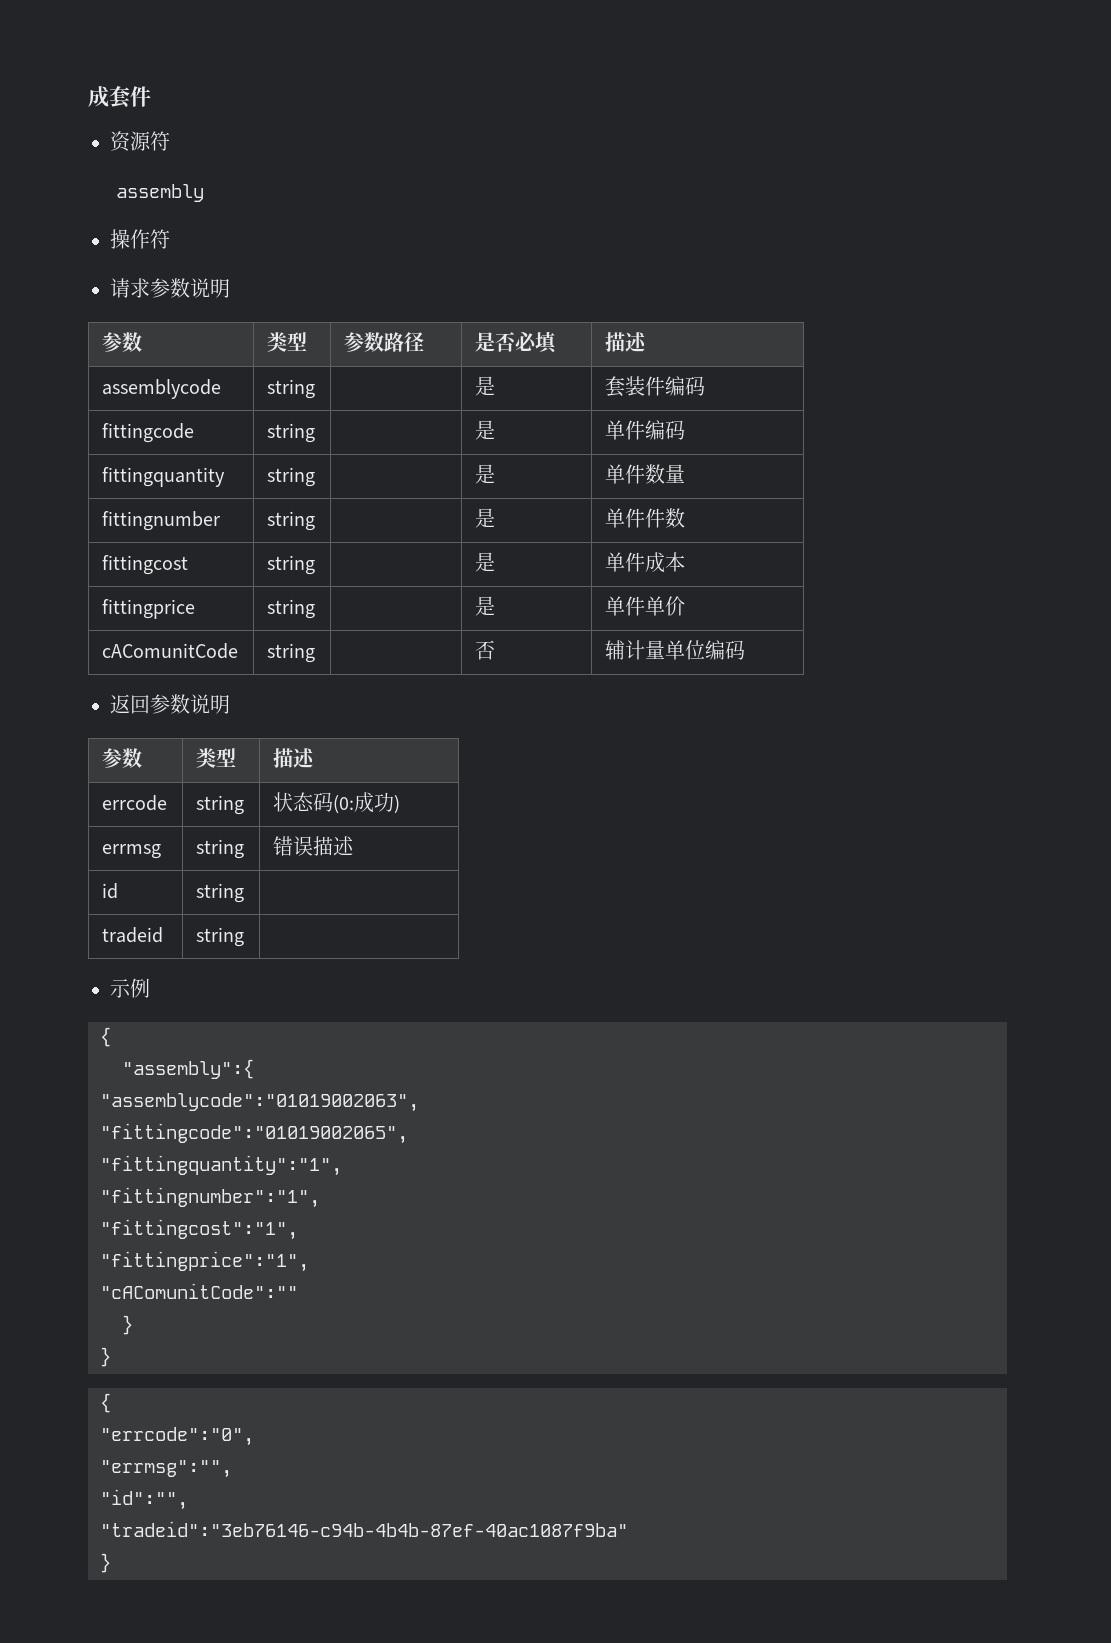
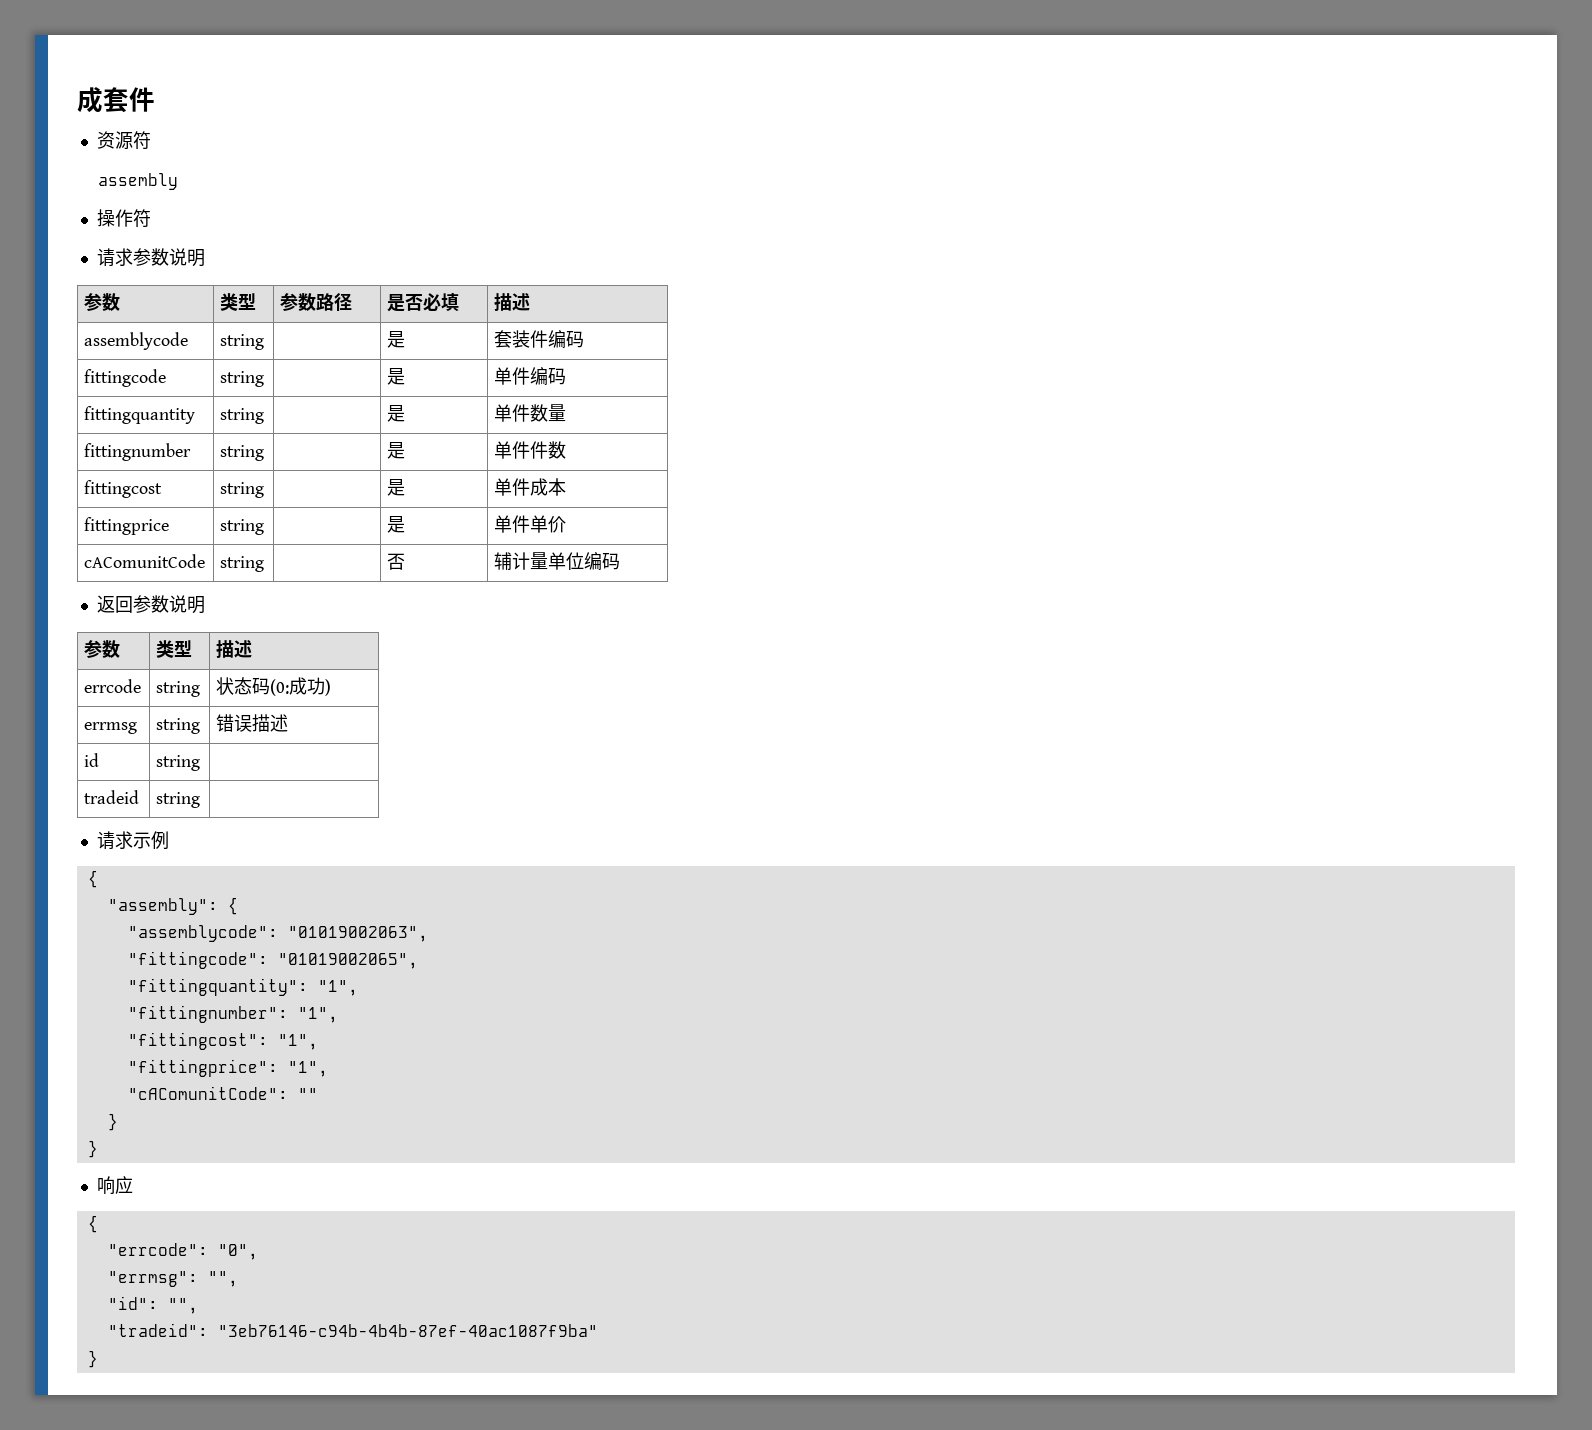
- 示例
+ 请求示例
- "assembly":{
- "assemblycode":"01019002063",
- "fittingcode":"01019002065",
- "fittingquantity":"1",
- "fittingnumber":"1",
- "fittingcost":"1",
- "fittingprice":"1",
- "cAComunitCode":""
+ "assembly": {
+ "assemblycode": "01019002063",
+ "fittingcode": "01019002065",
+ "fittingquantity": "1",
+ "fittingnumber": "1",
+ "fittingcost": "1",
+ "fittingprice": "1",
+ "cAComunitCode": ""
  }
  }
+ 响应
  {
- "errcode":"0",
- "errmsg":"",
- "id":"",
- "tradeid":"3eb76146-c94b-4b4b-87ef-40ac1087f9ba"
+ "errcode": "0",
+ "errmsg": "",
+ "id": "",
+ "tradeid": "3eb76146-c94b-4b4b-87ef-40ac1087f9ba"

